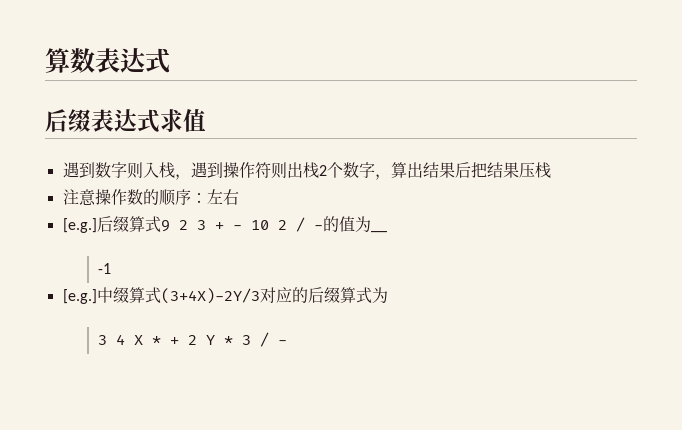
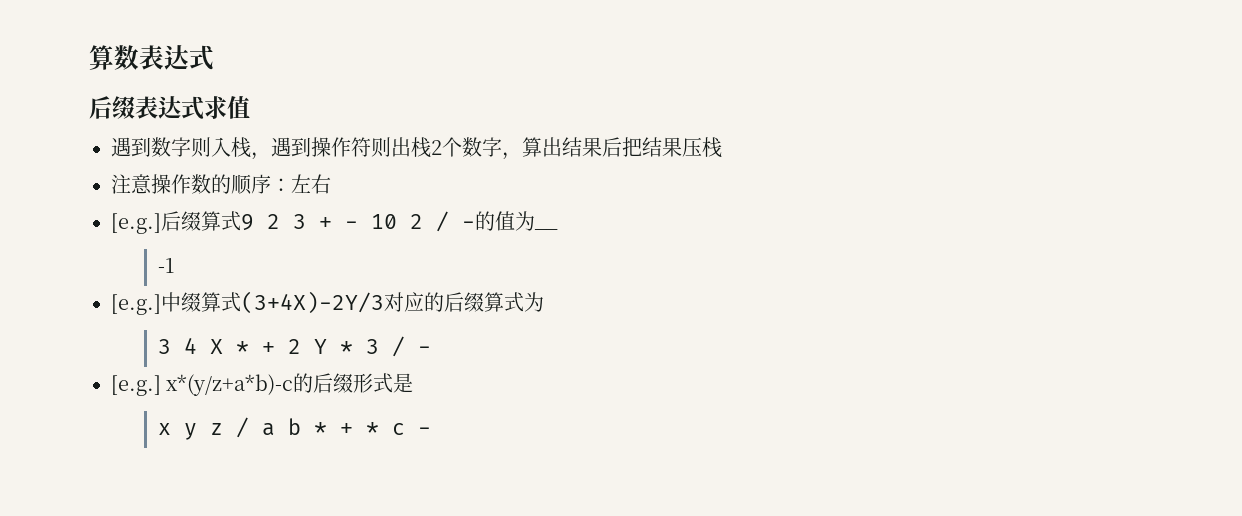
+ [e.g.] x*(y/z+a*b)-c的后缀形式是
+ x y z / a b * + * c -

